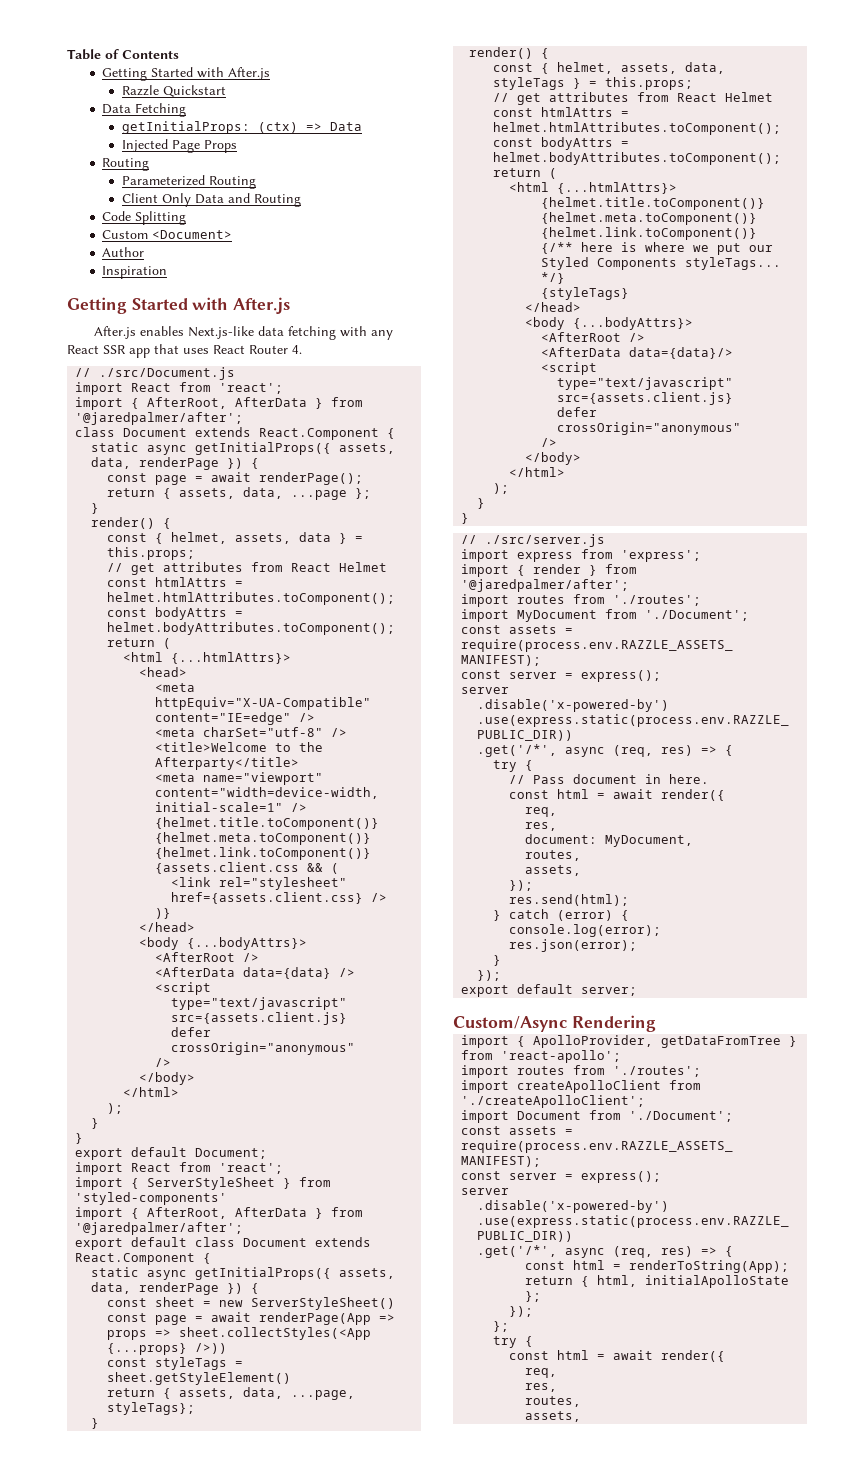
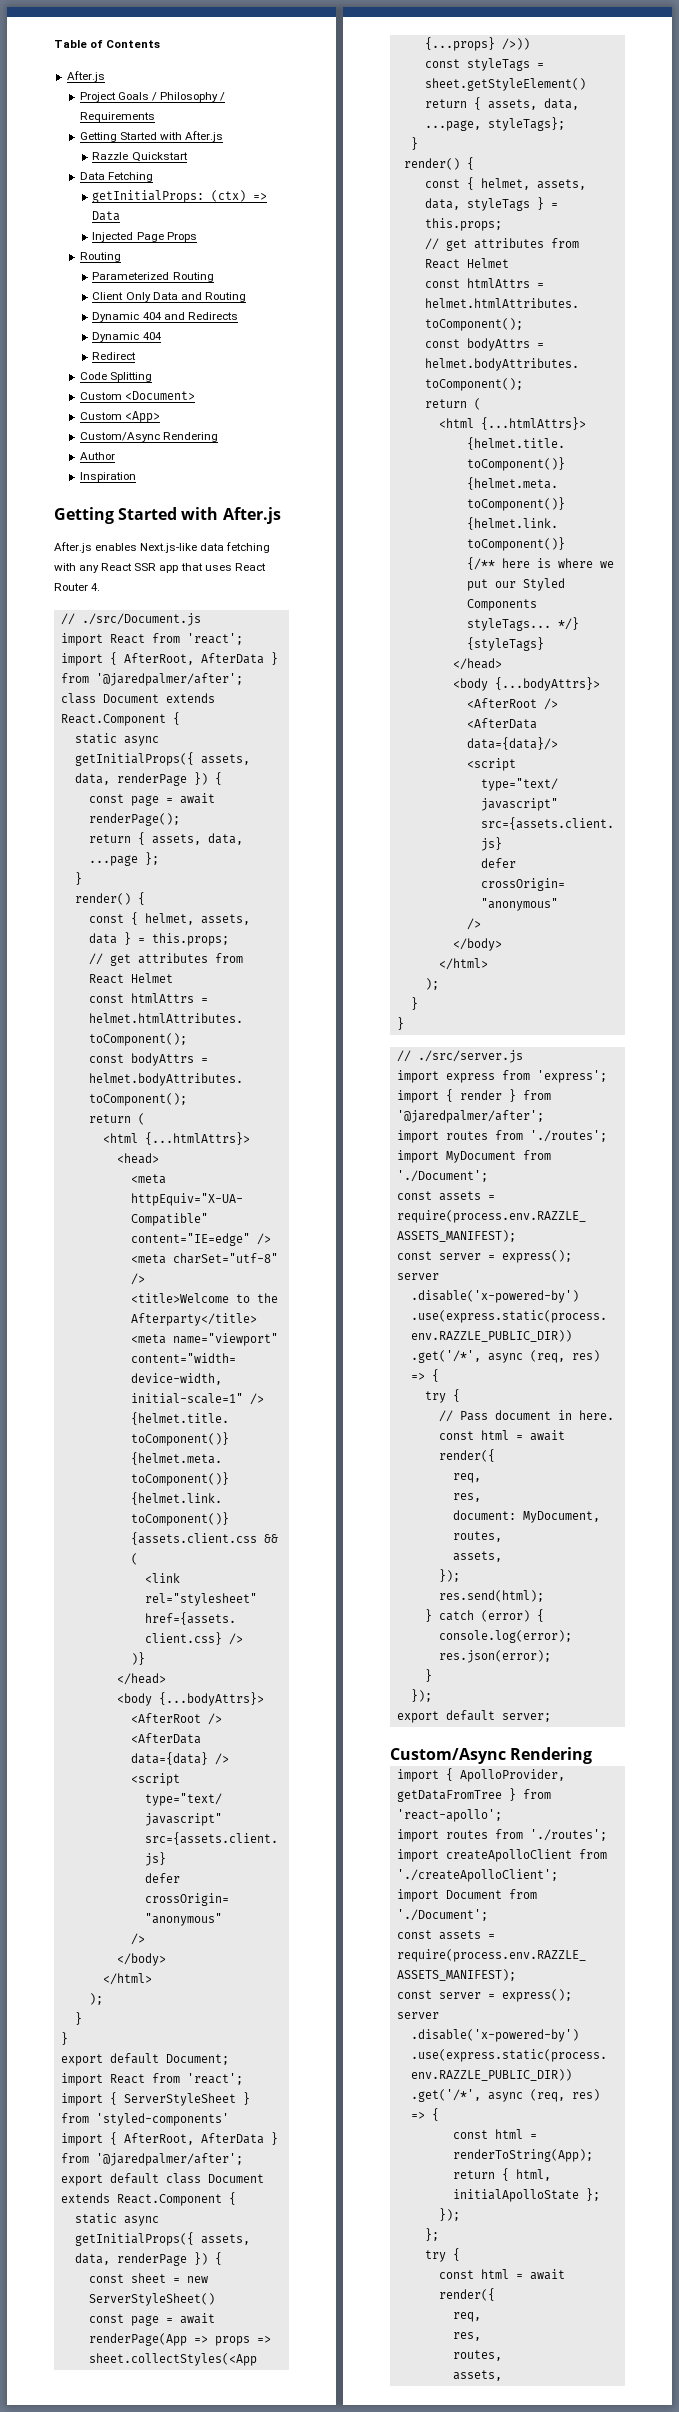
  Table of Contents
+ After.js
+ Project Goals / Philosophy / Requirements
+ Dynamic 404 and Redirects
+ Dynamic 404
+ Redirect
+ Custom <App>
+ Custom/Async Rendering

